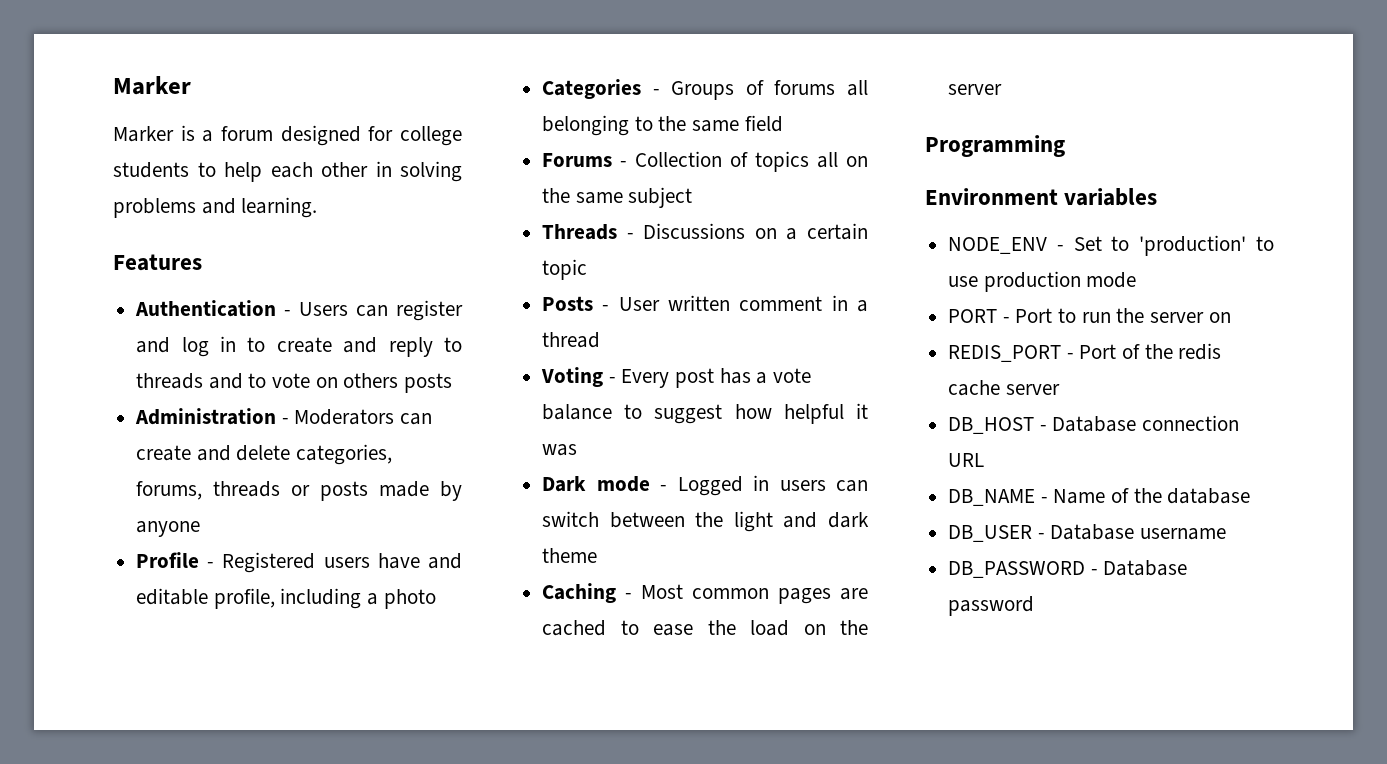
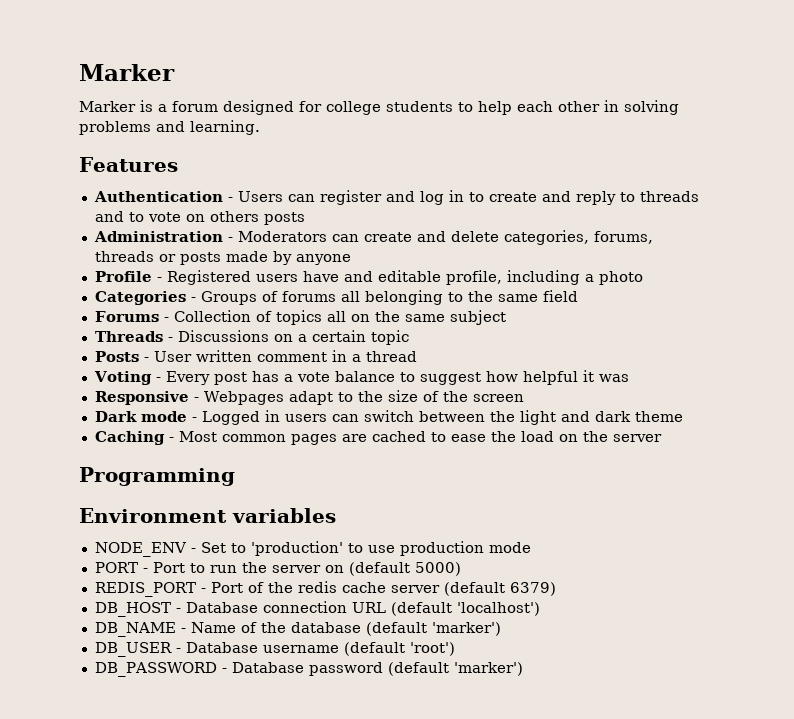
+ Responsive - Webpages adapt to the size of the screen
- PORT - Port to run the server on
+ PORT - Port to run the server on (default 5000)
- REDIS_PORT - Port of the redis cache server
+ REDIS_PORT - Port of the redis cache server (default 6379)
- DB_HOST - Database connection URL
+ DB_HOST - Database connection URL (default 'localhost')
- DB_NAME - Name of the database
+ DB_NAME - Name of the database (default 'marker')
- DB_USER - Database username
+ DB_USER - Database username (default 'root')
- DB_PASSWORD - Database password
+ DB_PASSWORD - Database password (default 'marker')

